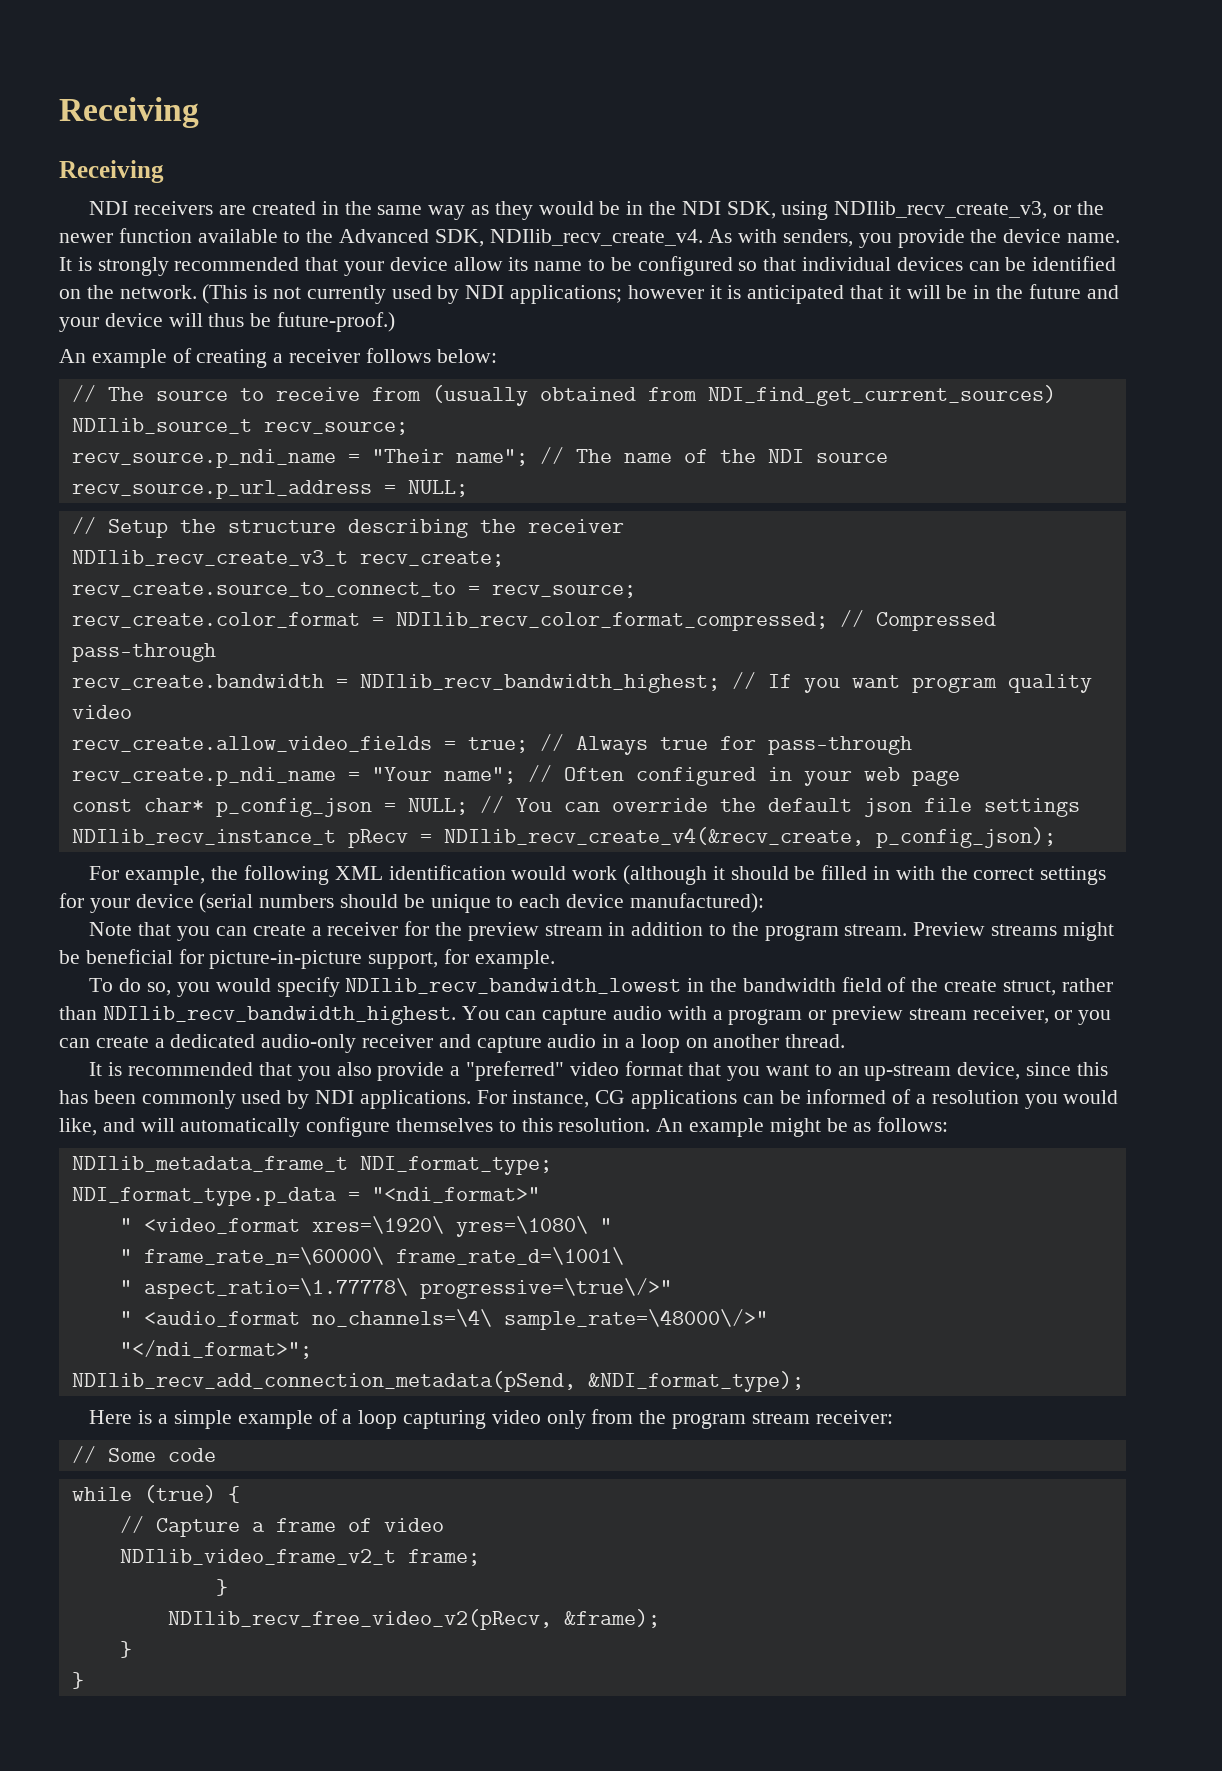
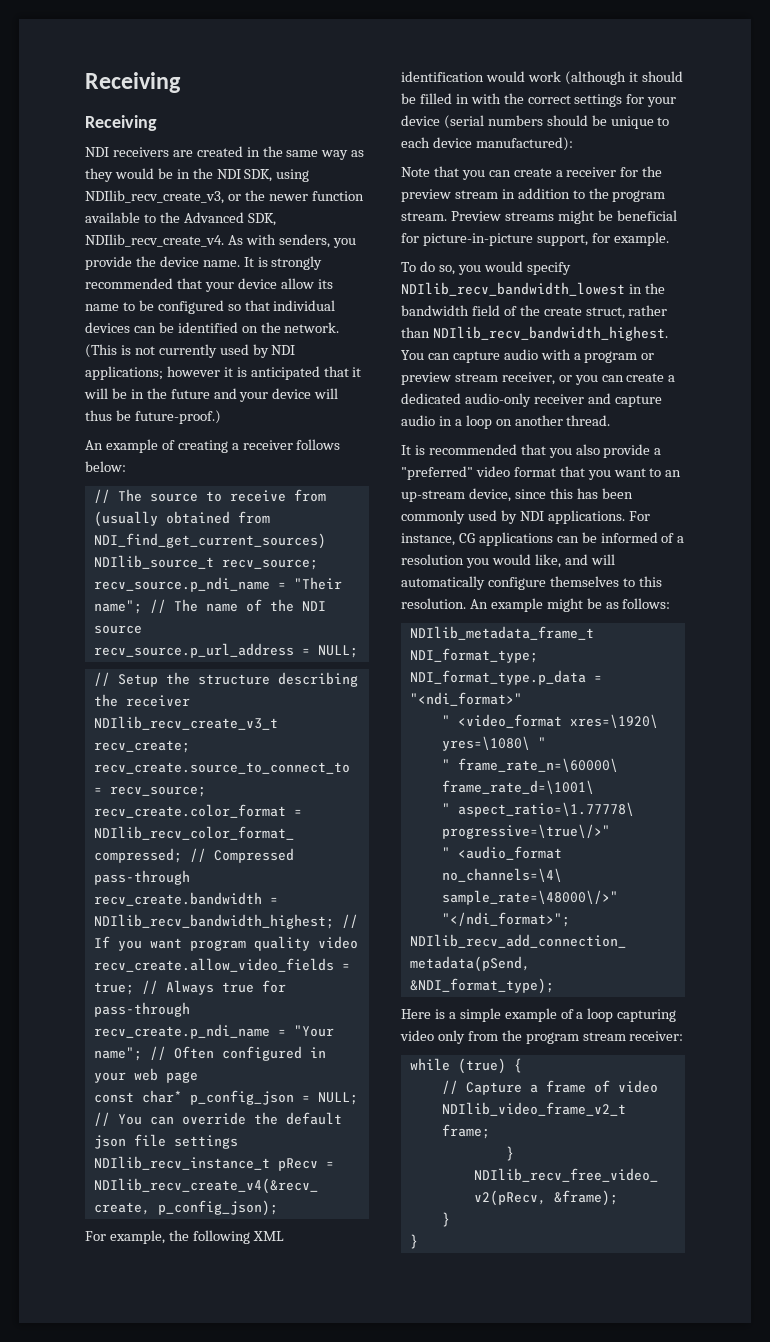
- // Some code

